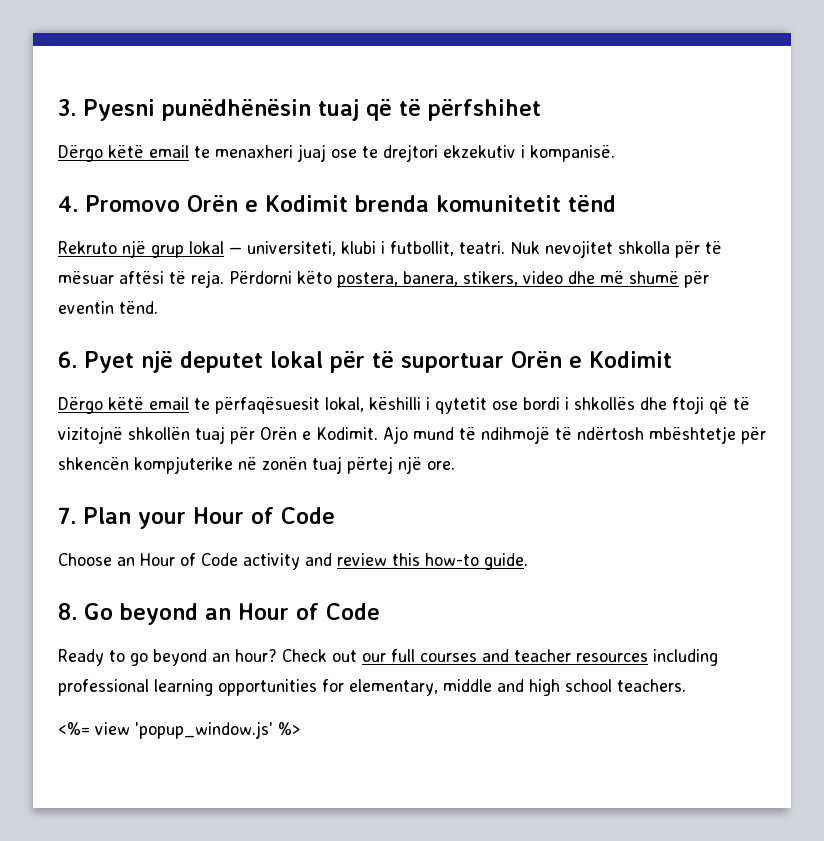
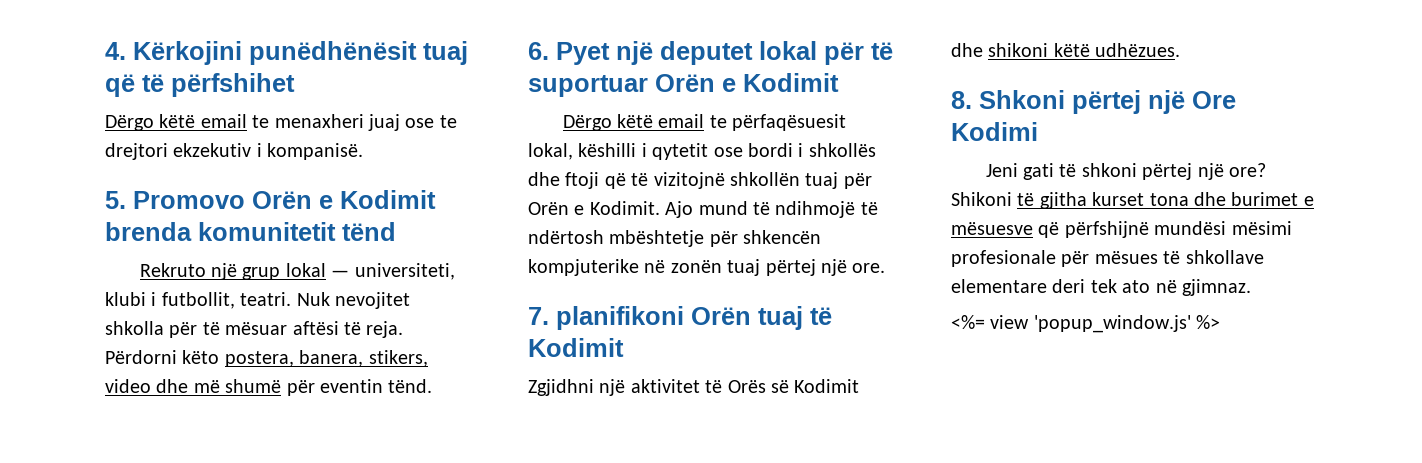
- 3. Pyesni punëdhënësin tuaj që të përfshihet
+ 4. Kërkojini punëdhënësit tuaj që të përfshihet
- 4. Promovo Orën e Kodimit brenda komunitetit tënd
+ 5. Promovo Orën e Kodimit brenda komunitetit tënd
- 7. Plan your Hour of Code
- Choose an Hour of Code activity and review this how-to guide.
- 8. Go beyond an Hour of Code
- Ready to go beyond an hour? Check out our full courses and teacher resources including professional learning opportunities for elementary, middle and high school teachers.
+ 7. planifikoni Orën tuaj të Kodimit
+ Zgjidhni një aktivitet të Orës së Kodimit dhe shikoni këtë udhëzues.
+ 8. Shkoni përtej një Ore Kodimi
+ Jeni gati të shkoni përtej një ore? Shikoni të gjitha kurset tona dhe burimet e mësuesve që përfshijnë mundësi mësimi profesionale për mësues të shkollave elementare deri tek ato në gjimnaz.

